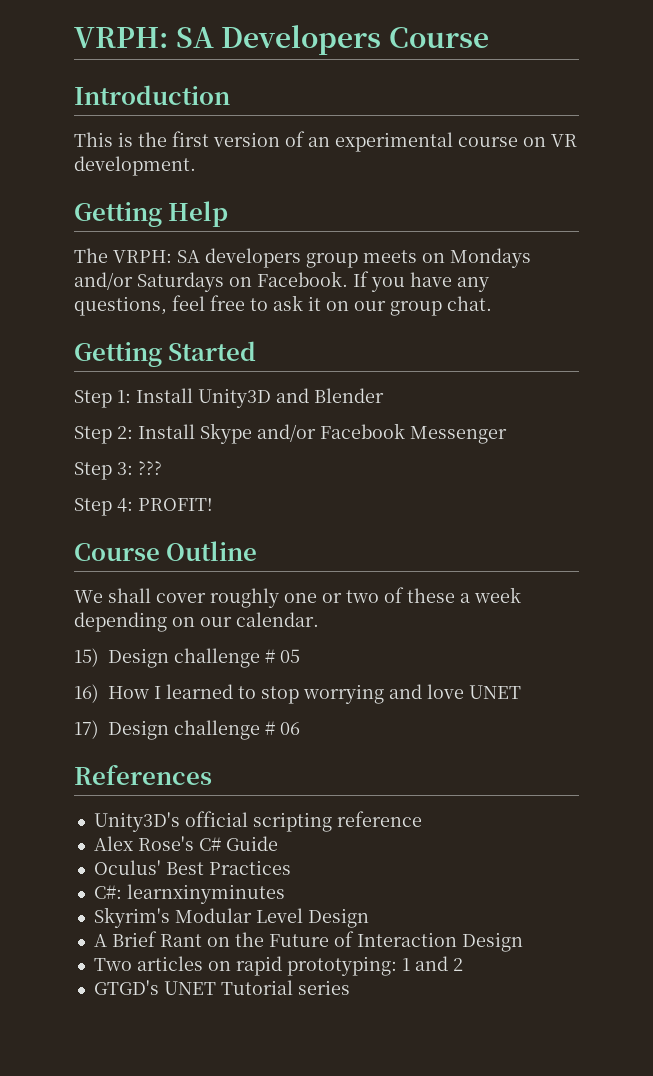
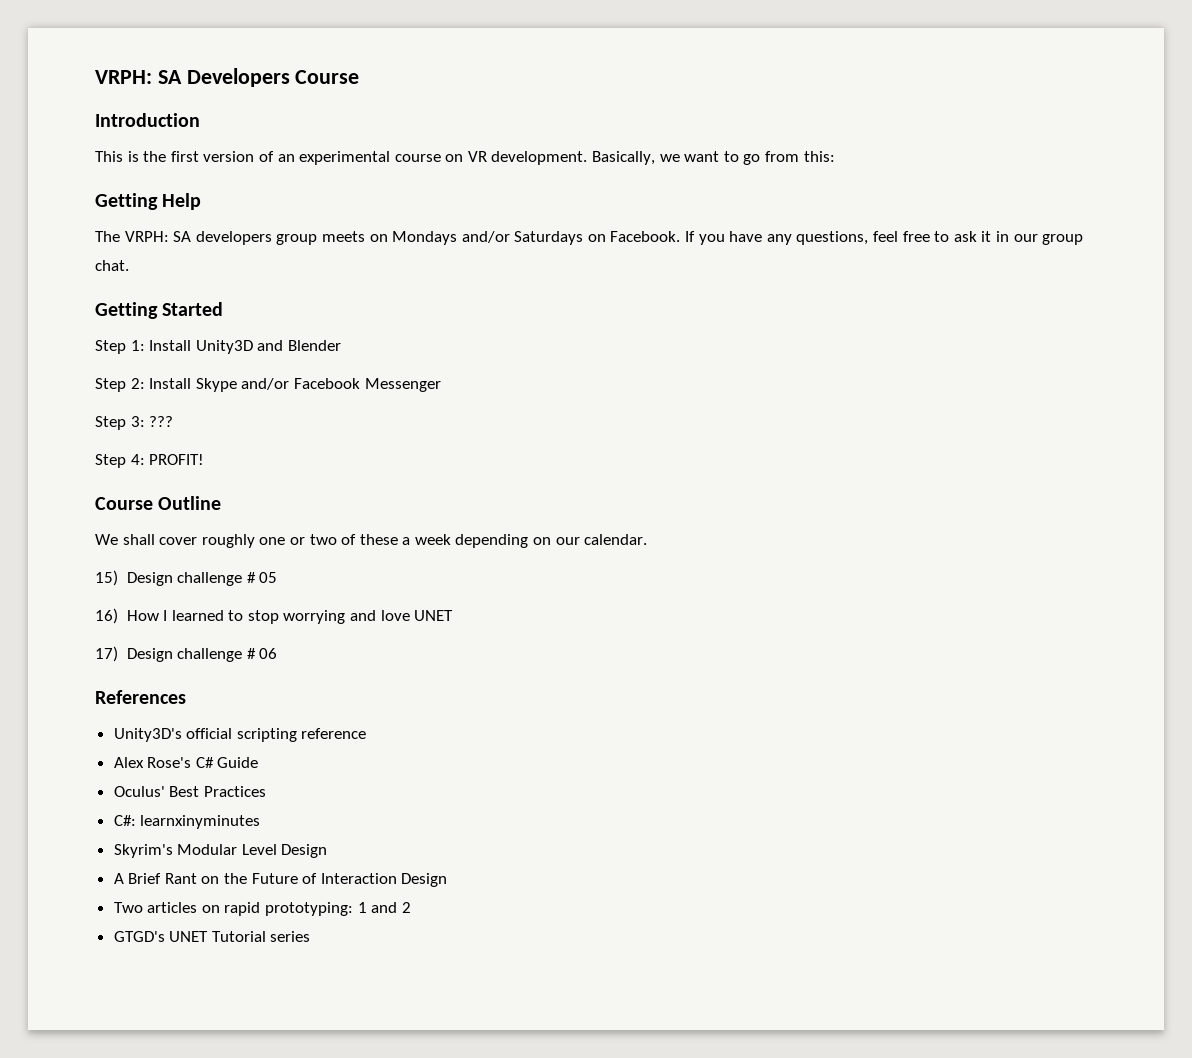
+ Basically, we want to go from this:
- If you have any questions, feel free to ask it on our group chat.
+ If you have any questions, feel free to ask it in our group chat.

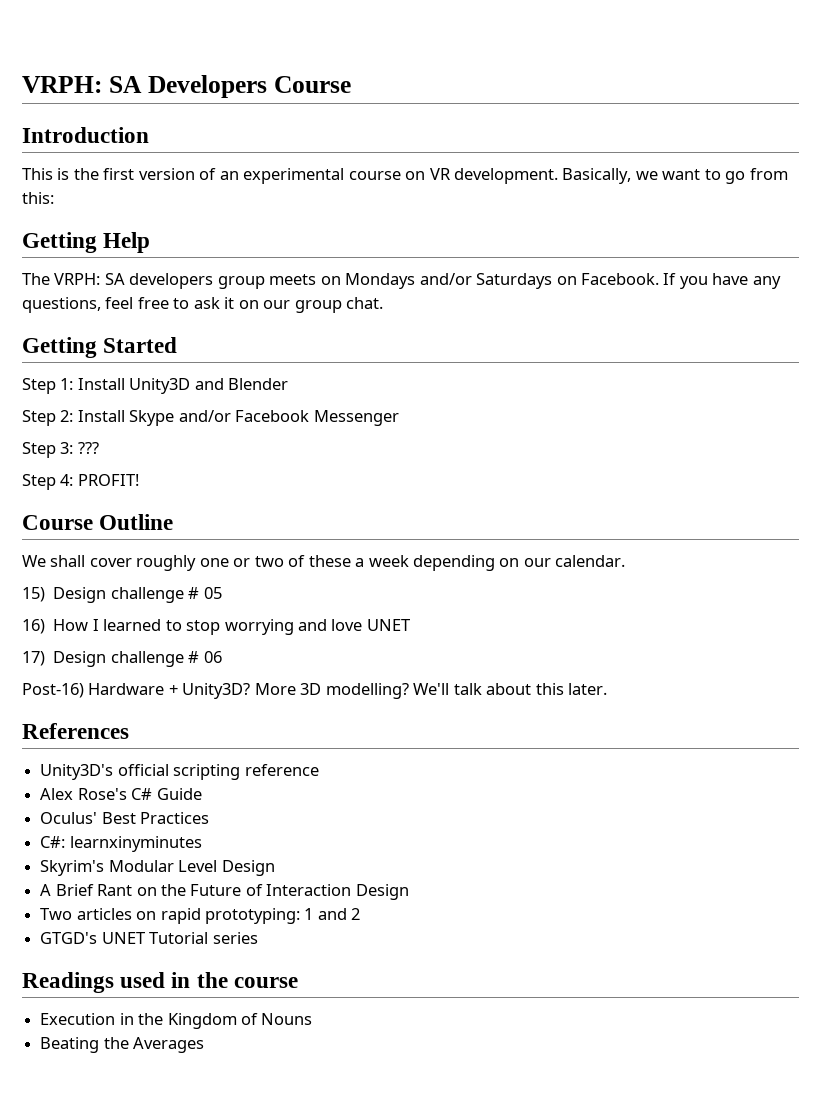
- If you have any questions, feel free to ask it in our group chat.
+ If you have any questions, feel free to ask it on our group chat.
+ Post-16) Hardware + Unity3D? More 3D modelling? We'll talk about this later.
+ Readings used in the course
+ Execution in the Kingdom of Nouns
+ Beating the Averages

